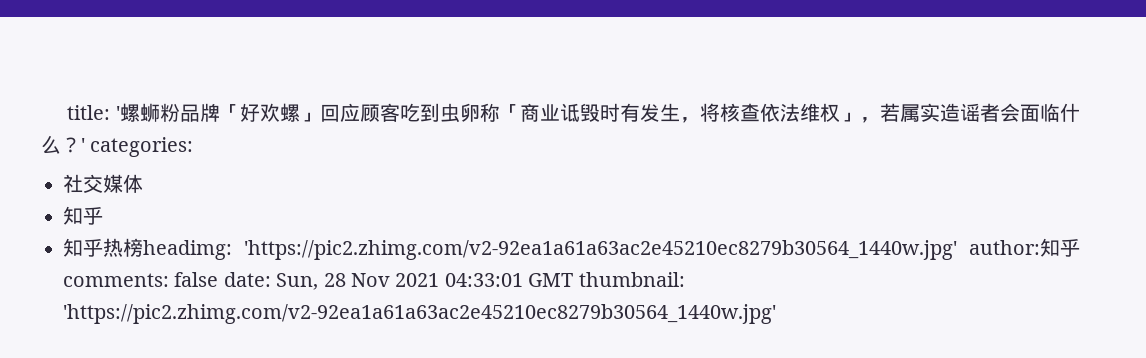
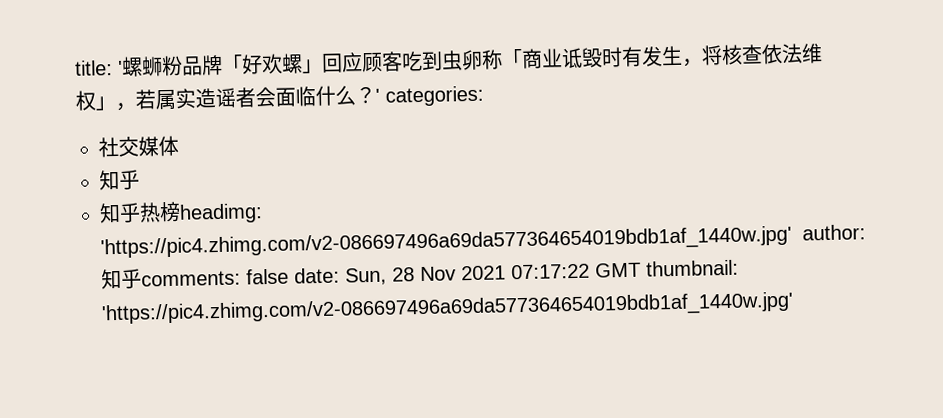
- 知乎热榜headimg: 'https://pic2.zhimg.com/v2-92ea1a61a63ac2e45210ec8279b30564_1440w.jpg' author:知乎comments: false date: Sun, 28 Nov 2021 04:33:01 GMT thumbnail: 'https://pic2.zhimg.com/v2-92ea1a61a63ac2e45210ec8279b30564_1440w.jpg'
+ 知乎热榜headimg: 'https://pic4.zhimg.com/v2-086697496a69da577364654019bdb1af_1440w.jpg' author:知乎comments: false date: Sun, 28 Nov 2021 07:17:22 GMT thumbnail: 'https://pic4.zhimg.com/v2-086697496a69da577364654019bdb1af_1440w.jpg'

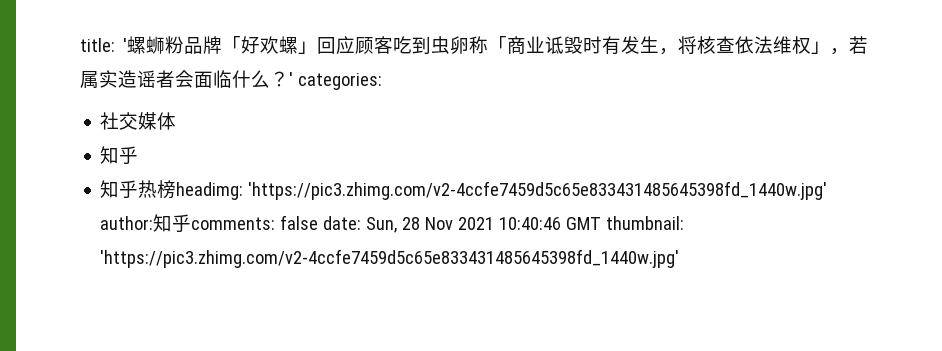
- 知乎热榜headimg: 'https://pic4.zhimg.com/v2-086697496a69da577364654019bdb1af_1440w.jpg' author:知乎comments: false date: Sun, 28 Nov 2021 07:17:22 GMT thumbnail: 'https://pic4.zhimg.com/v2-086697496a69da577364654019bdb1af_1440w.jpg'
+ 知乎热榜headimg: 'https://pic3.zhimg.com/v2-4ccfe7459d5c65e833431485645398fd_1440w.jpg' author:知乎comments: false date: Sun, 28 Nov 2021 10:40:46 GMT thumbnail: 'https://pic3.zhimg.com/v2-4ccfe7459d5c65e833431485645398fd_1440w.jpg'

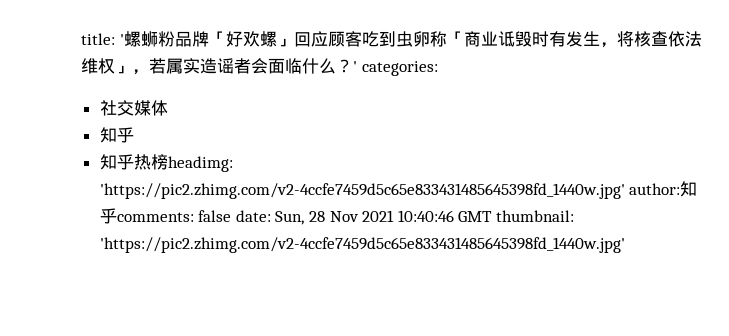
- 知乎热榜headimg: 'https://pic3.zhimg.com/v2-4ccfe7459d5c65e833431485645398fd_1440w.jpg' author:知乎comments: false date: Sun, 28 Nov 2021 10:40:46 GMT thumbnail: 'https://pic3.zhimg.com/v2-4ccfe7459d5c65e833431485645398fd_1440w.jpg'
+ 知乎热榜headimg: 'https://pic2.zhimg.com/v2-4ccfe7459d5c65e833431485645398fd_1440w.jpg' author:知乎comments: false date: Sun, 28 Nov 2021 10:40:46 GMT thumbnail: 'https://pic2.zhimg.com/v2-4ccfe7459d5c65e833431485645398fd_1440w.jpg'

